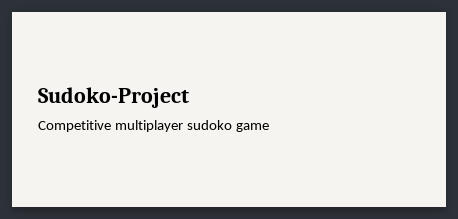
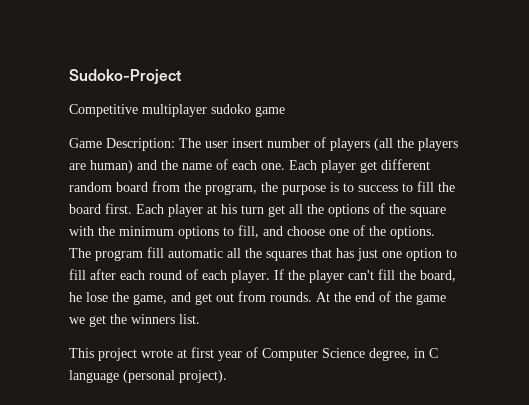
+ Game Description: The user insert number of players (all the players are human) and the name of each one. Each player get different random board from the program, the purpose is to success to fill the board first. Each player at his turn get all the options of the square with the minimum options to fill, and choose one of the options. The program fill automatic all the squares that has just one option to fill after each round of each player. If the player can't fill the board, he lose the game, and get out from rounds. At the end of the game we get the winners list.
+ This project wrote at first year of Computer Science degree, in C language (personal project).

